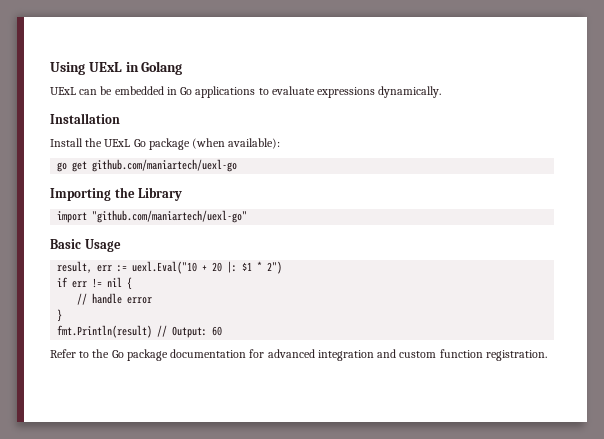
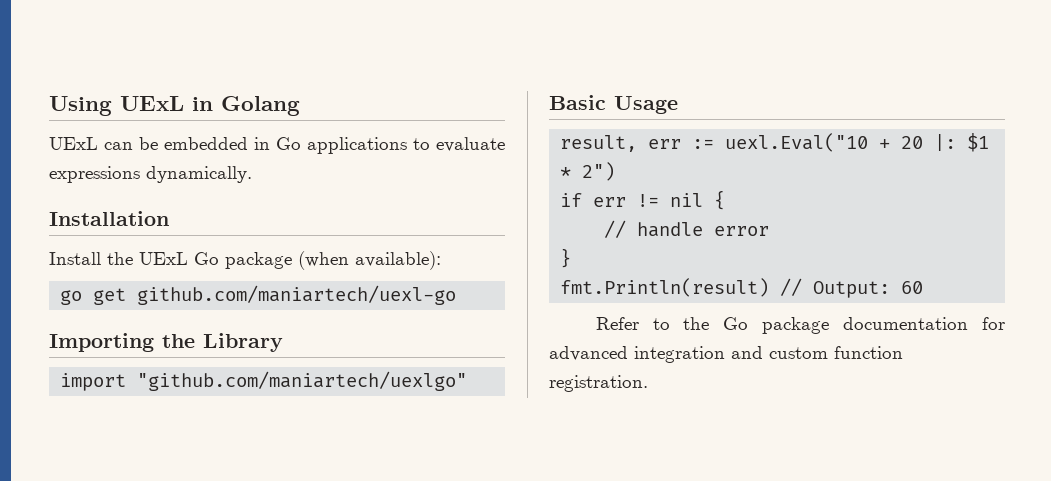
- import "github.com/maniartech/uexl-go"
+ import "github.com/maniartech/uexlgo"

